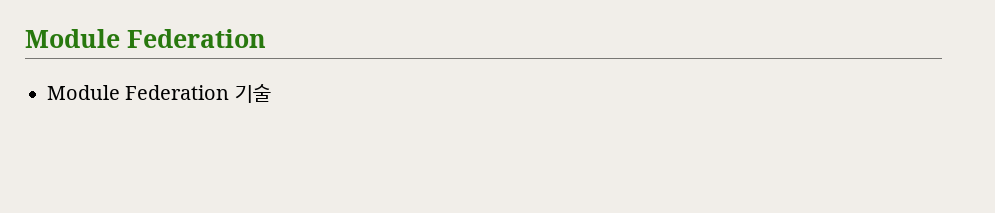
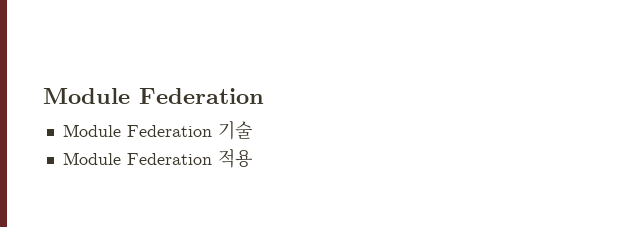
+ Module Federation 적용

